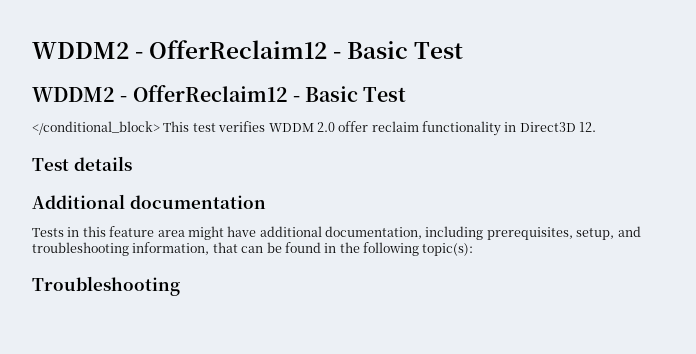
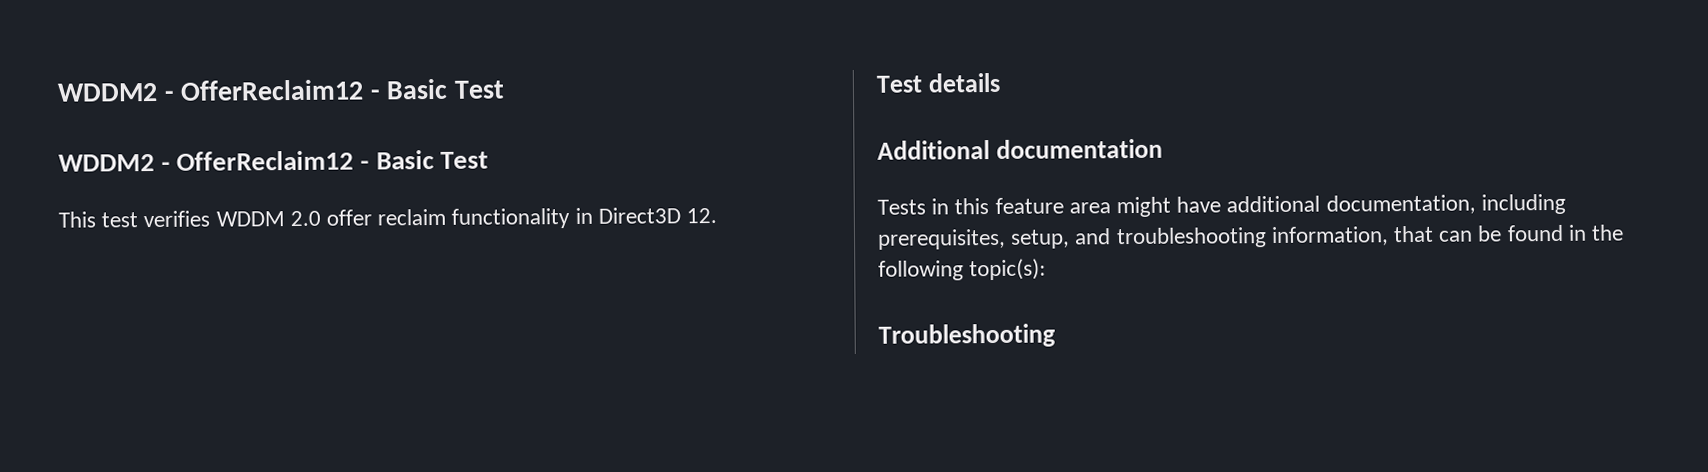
- </conditional_block> This test verifies WDDM 2.0 offer reclaim functionality in Direct3D 12.
+ This test verifies WDDM 2.0 offer reclaim functionality in Direct3D 12.

